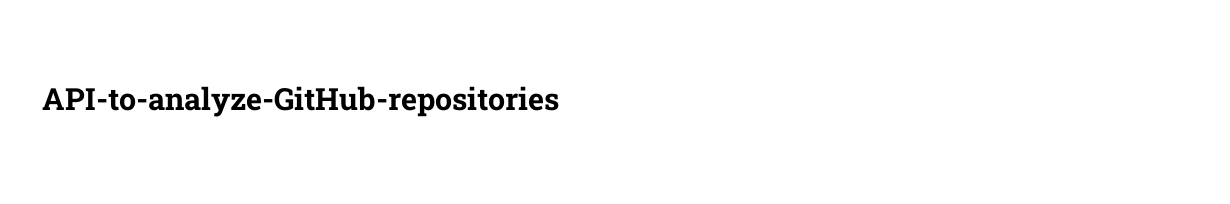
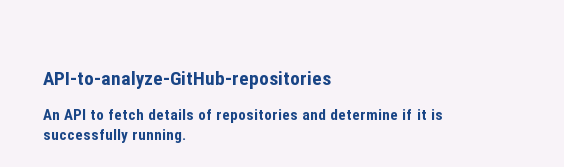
+ An API to fetch details of repositories and determine if it is successfully running.

